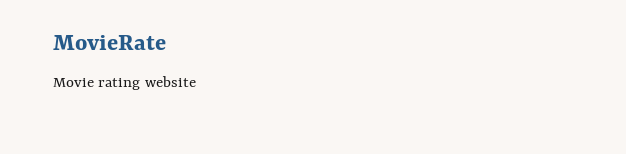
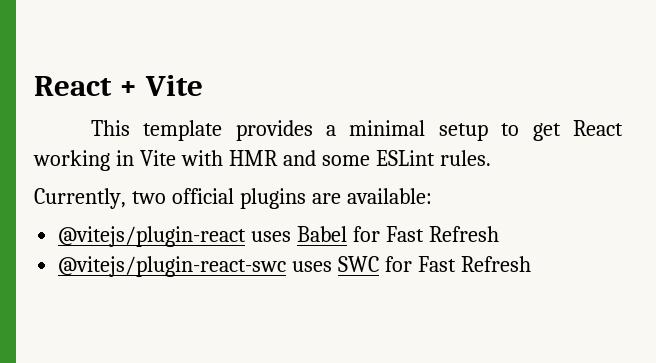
- MovieRate
- Movie rating website
+ React + Vite
+ This template provides a minimal setup to get React working in Vite with HMR and some ESLint rules.
+ Currently, two official plugins are available:
+ @vitejs/plugin-react uses Babel for Fast Refresh
+ @vitejs/plugin-react-swc uses SWC for Fast Refresh

